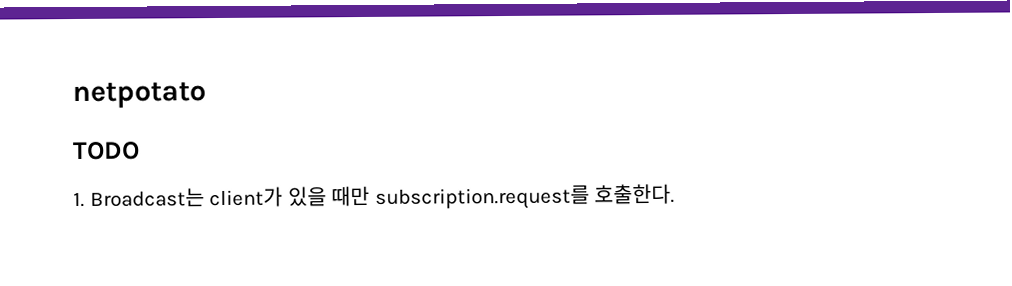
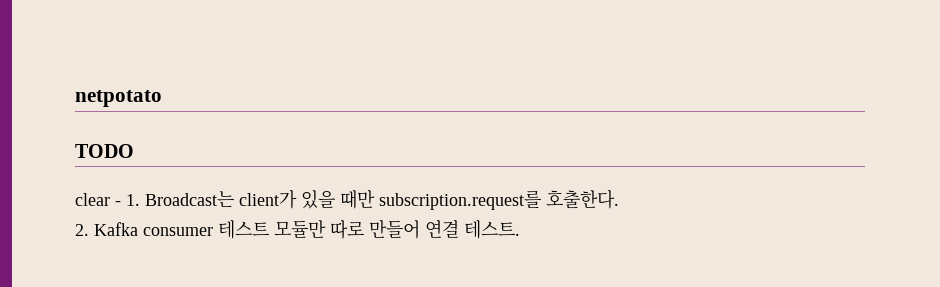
- 1. Broadcast는 client가 있을 때만 subscription.request를 호출한다.
+ clear - 1. Broadcast는 client가 있을 때만 subscription.request를 호출한다.
+ 2. Kafka consumer 테스트 모듈만 따로 만들어 연결 테스트.

